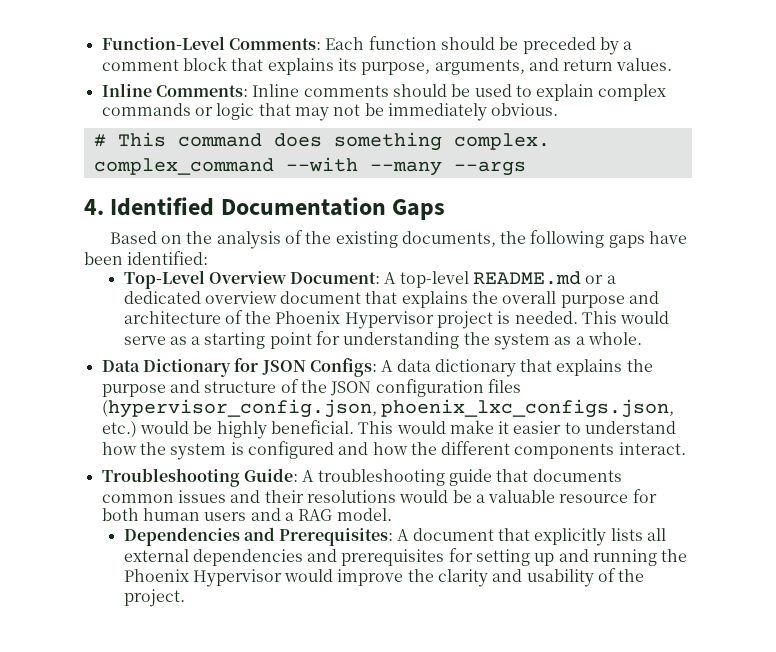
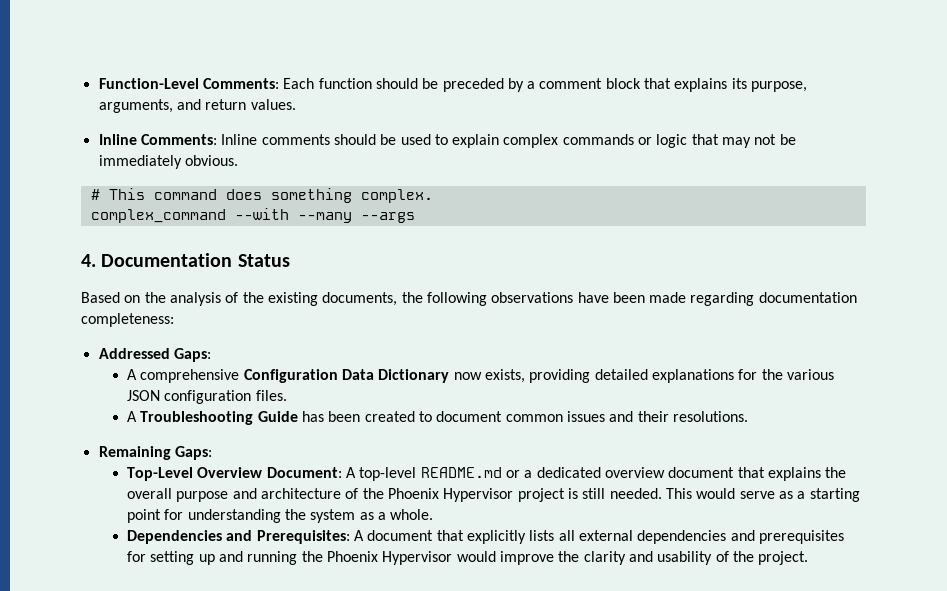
- 4. Identified Documentation Gaps
+ 4. Documentation Status
- Based on the analysis of the existing documents, the following gaps have been identified:
+ Based on the analysis of the existing documents, the following observations have been made regarding documentation completeness:
+ Addressed Gaps:
+ A comprehensive Configuration Data Dictionary now exists, providing detailed explanations for the various JSON configuration files.
+ A Troubleshooting Guide has been created to document common issues and their resolutions.
+ Remaining Gaps:
- Top-Level Overview Document: A top-level README.md or a dedicated overview document that explains the overall purpose and architecture of the Phoenix Hypervisor project is needed.
+ Top-Level Overview Document: A top-level README.md or a dedicated overview document that explains the overall purpose and architecture of the Phoenix Hypervisor project is still needed.
- Data Dictionary for JSON Configs: A data dictionary that explains the purpose and structure of the JSON configuration files (hypervisor_config.json, phoenix_lxc_configs.json, etc.) would be highly beneficial. This would make it easier to understand how the system is configured and how the different components interact.
- Troubleshooting Guide: A troubleshooting guide that documents common issues and their resolutions would be a valuable resource for both human users and a RAG model.

